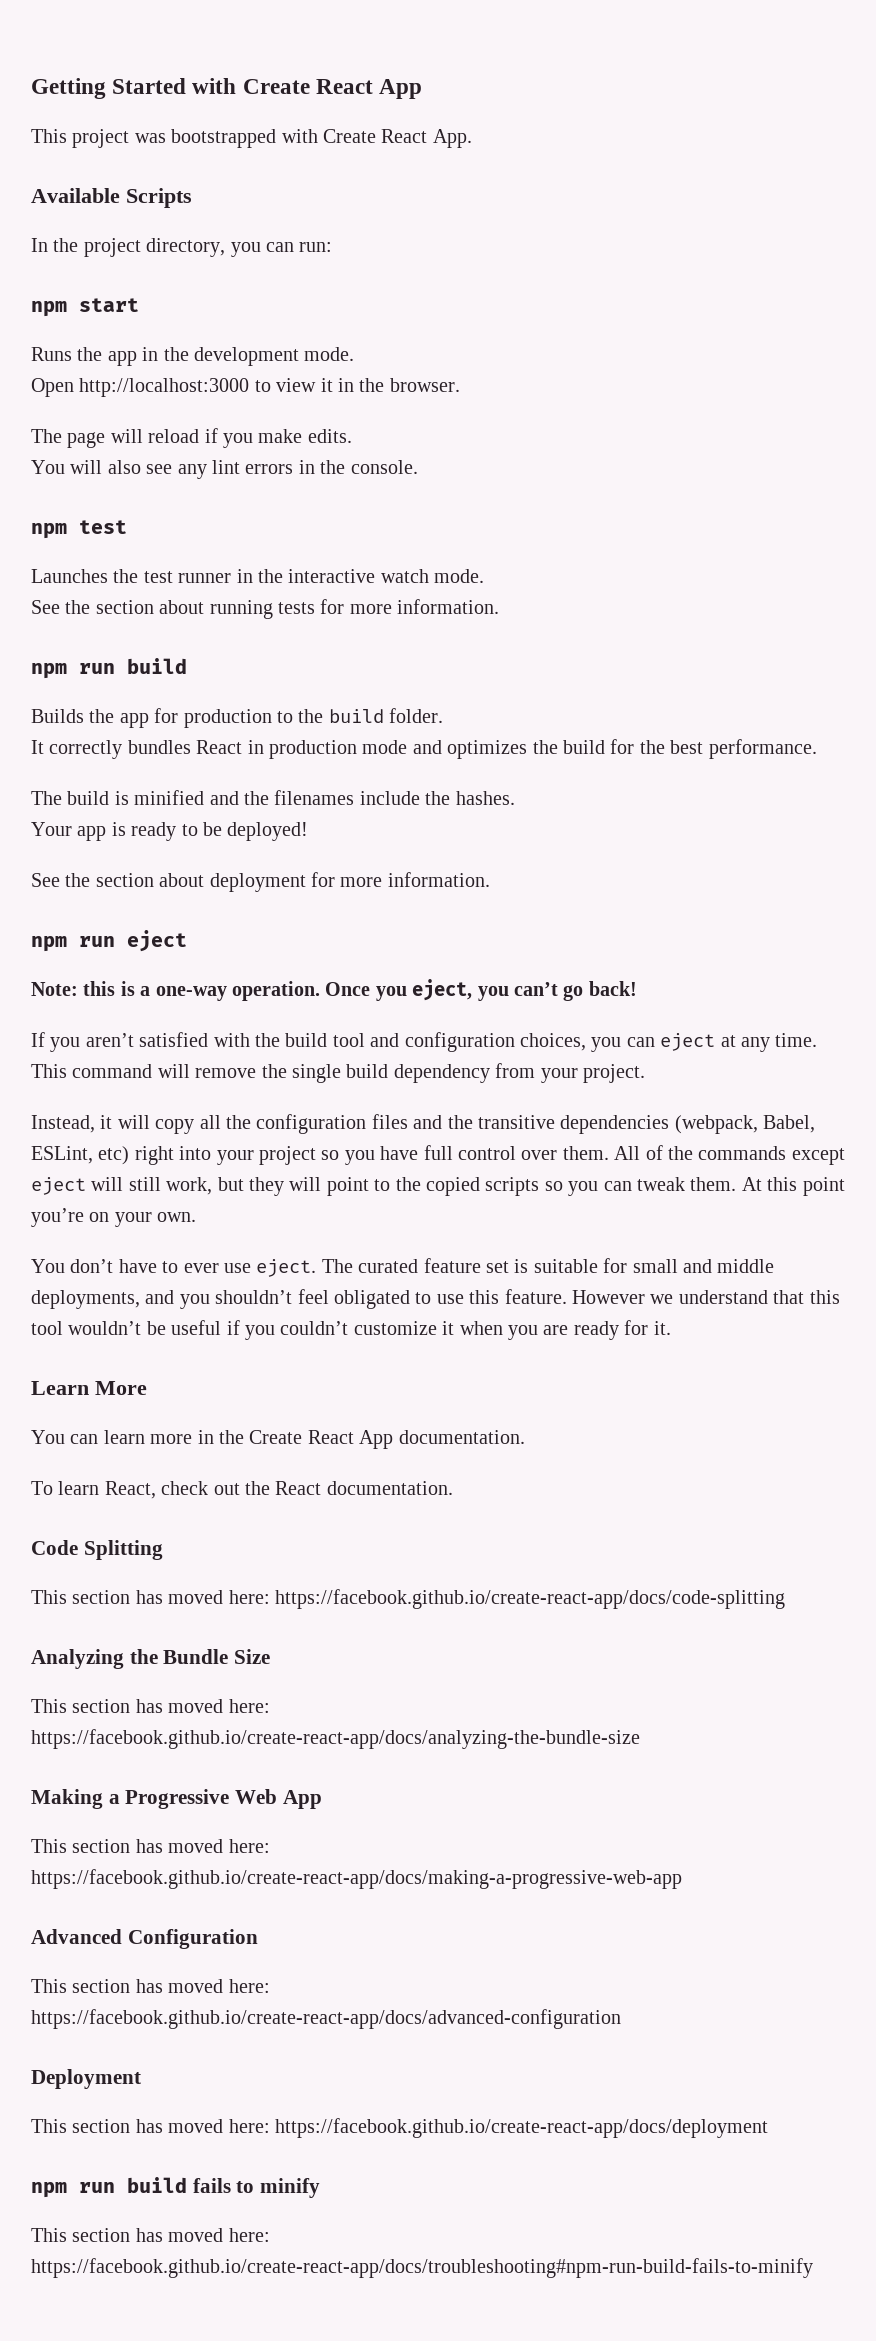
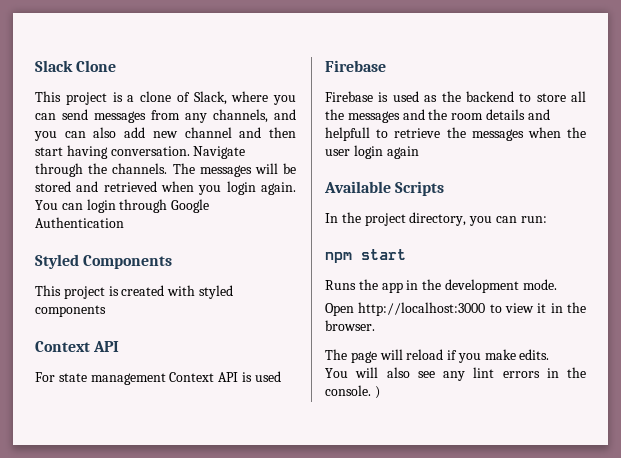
- Getting Started with Create React App
- This project was bootstrapped with Create React App.
+ Slack Clone
+ This project is a clone of Slack, where you can send messages from any channels, and you can also add new channel and then start having conversation. Navigate through the channels. The messages will be stored and retrieved when you login again. You can login through Google Authentication
+ Styled Components
+ This project is created with styled components
+ Context API
+ For state management Context API is used
+ Firebase
+ Firebase is used as the backend to store all the messages and the room details and helpfull to retrieve the messages when the user login again
- You will also see any lint errors in the console.
- npm test
- Launches the test runner in the interactive watch mode.
- See the section about running tests for more information.
- npm run build
- Builds the app for production to the build folder.
- It correctly bundles React in production mode and optimizes the build for the best performance.
- The build is minified and the filenames include the hashes.
- Your app is ready to be deployed!
- See the section about deployment for more information.
- npm run eject
- Note: this is a one-way operation. Once you eject, you can’t go back!
- If you aren’t satisfied with the build tool and configuration choices, you can eject at any time. This command will remove the single build dependency from your project.
- Instead, it will copy all the configuration files and the transitive dependencies (webpack, Babel, ESLint, etc) right into your project so you have full control over them. All of the commands except eject will still work, but they will point to the copied scripts so you can tweak them. At this point you’re on your own.
- You don’t have to ever use eject. The curated feature set is suitable for small and middle deployments, and you shouldn’t feel obligated to use this feature. However we understand that this tool wouldn’t be useful if you couldn’t customize it when you are ready for it.
- Learn More
- You can learn more in the Create React App documentation.
- To learn React, check out the React documentation.
- Code Splitting
- This section has moved here: https://facebook.github.io/create-react-app/docs/code-splitting
- Analyzing the Bundle Size
- This section has moved here: https://facebook.github.io/create-react-app/docs/analyzing-the-bundle-size
- Making a Progressive Web App
- This section has moved here: https://facebook.github.io/create-react-app/docs/making-a-progressive-web-app
- Advanced Configuration
- This section has moved here: https://facebook.github.io/create-react-app/docs/advanced-configuration
- Deployment
- This section has moved here: https://facebook.github.io/create-react-app/docs/deployment
- npm run build fails to minify
- This section has moved here: https://facebook.github.io/create-react-app/docs/troubleshooting#npm-run-build-fails-to-minify
+ You will also see any lint errors in the console. )

